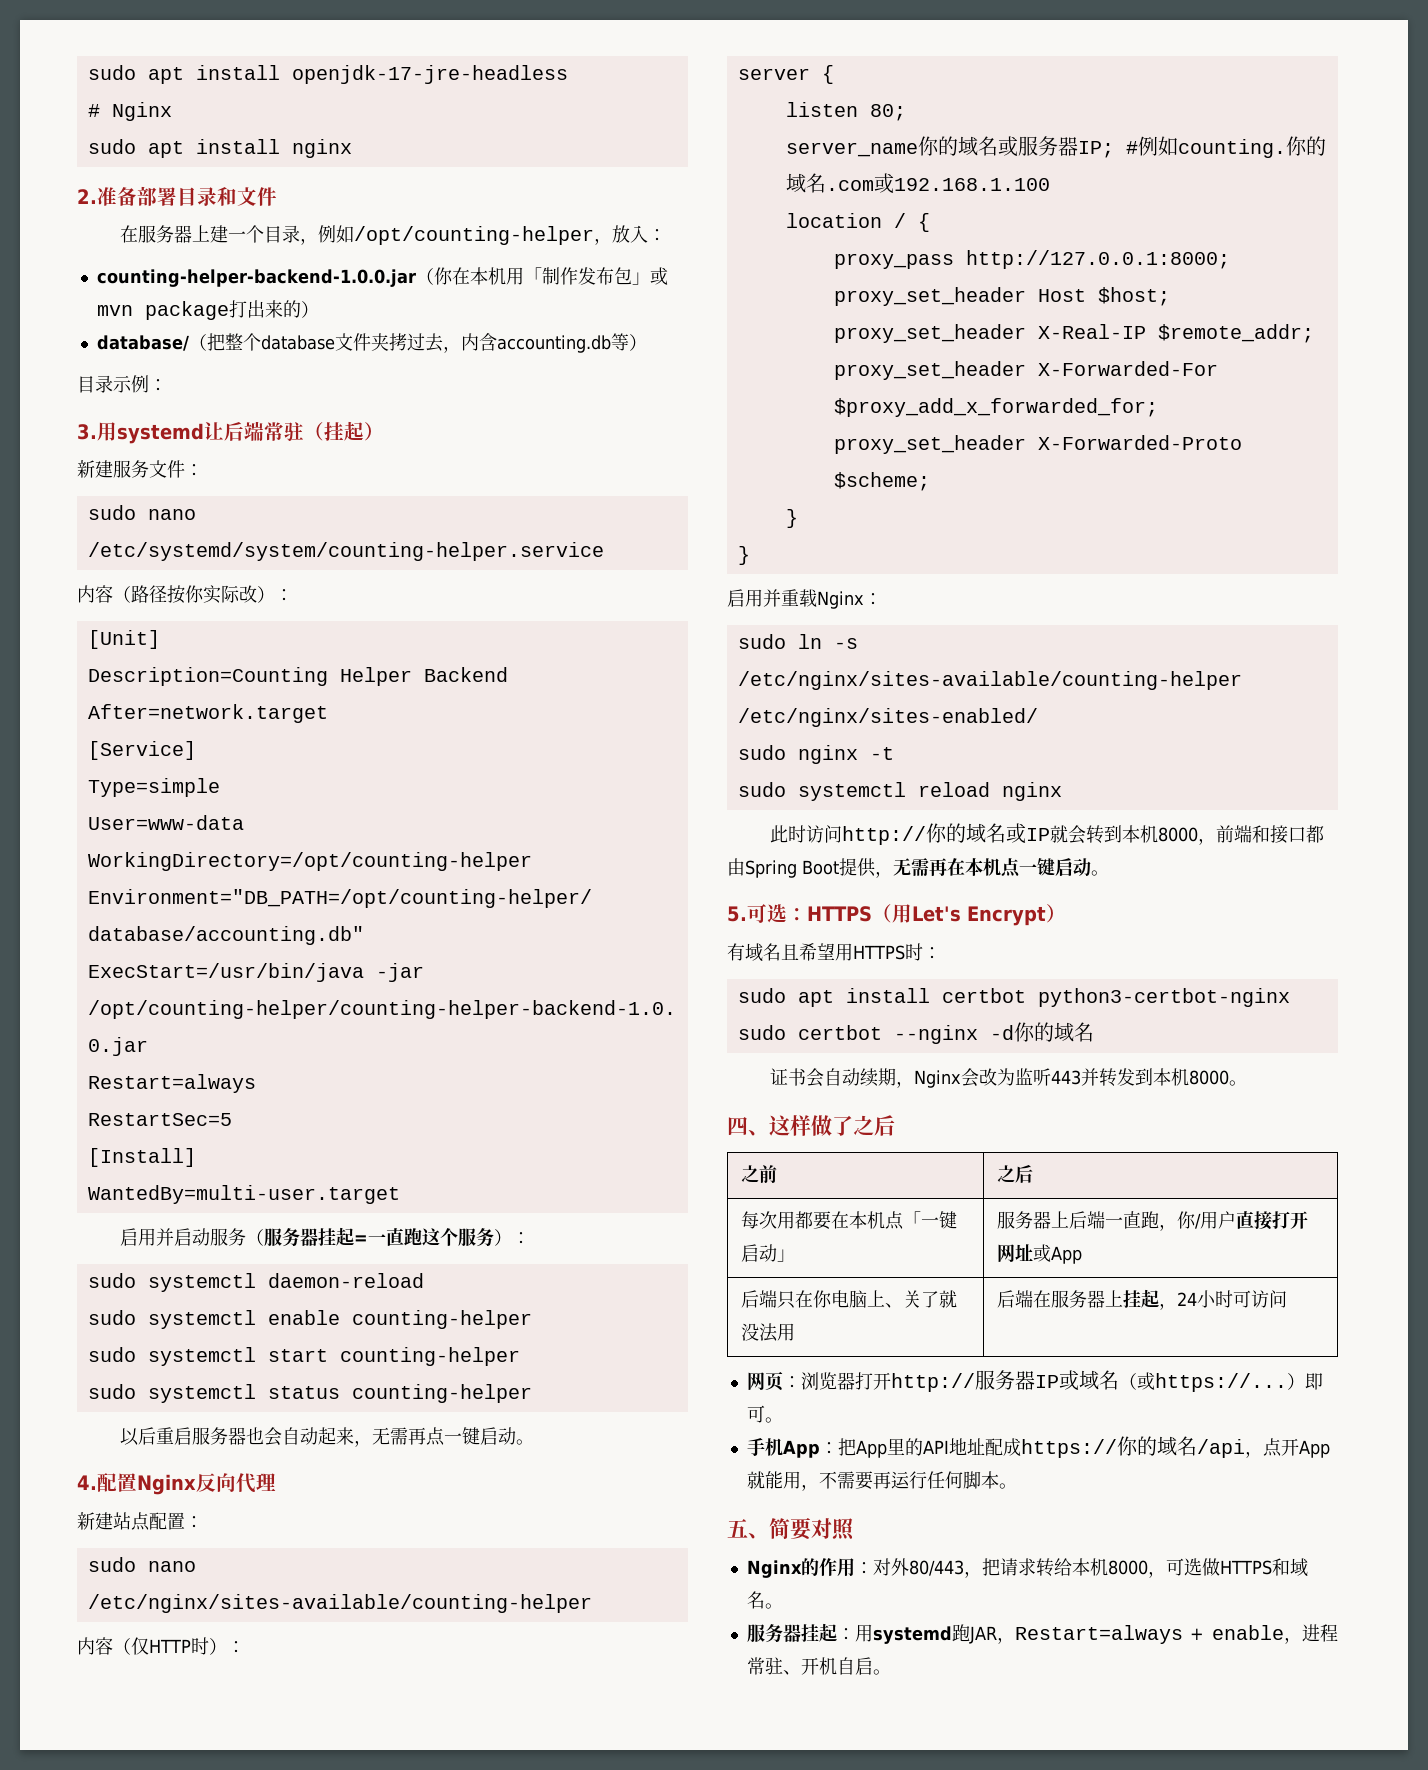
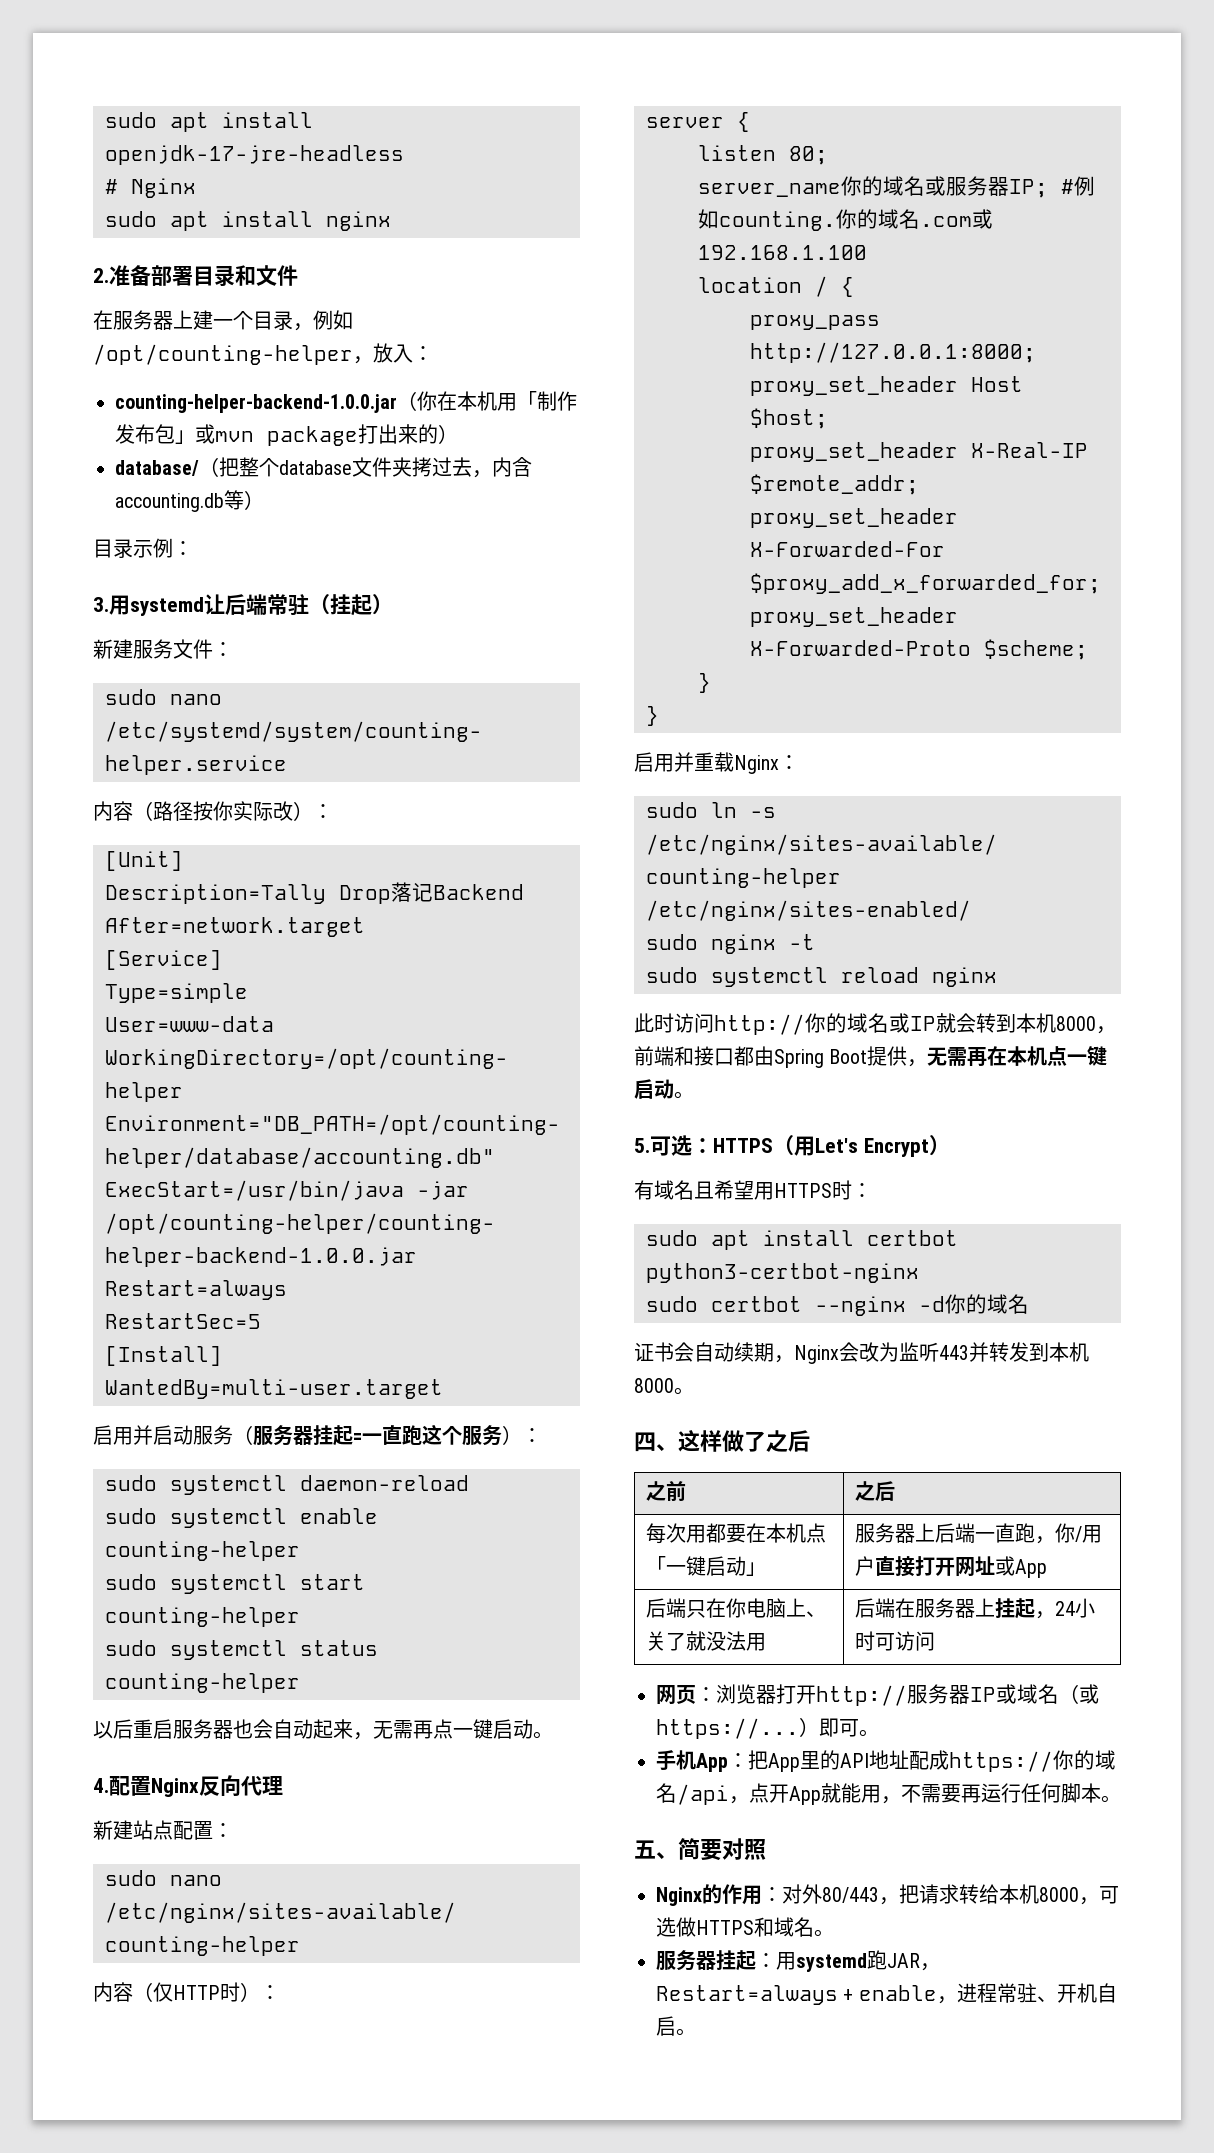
- Description=Counting Helper Backend
+ Description=Tally Drop落记Backend

